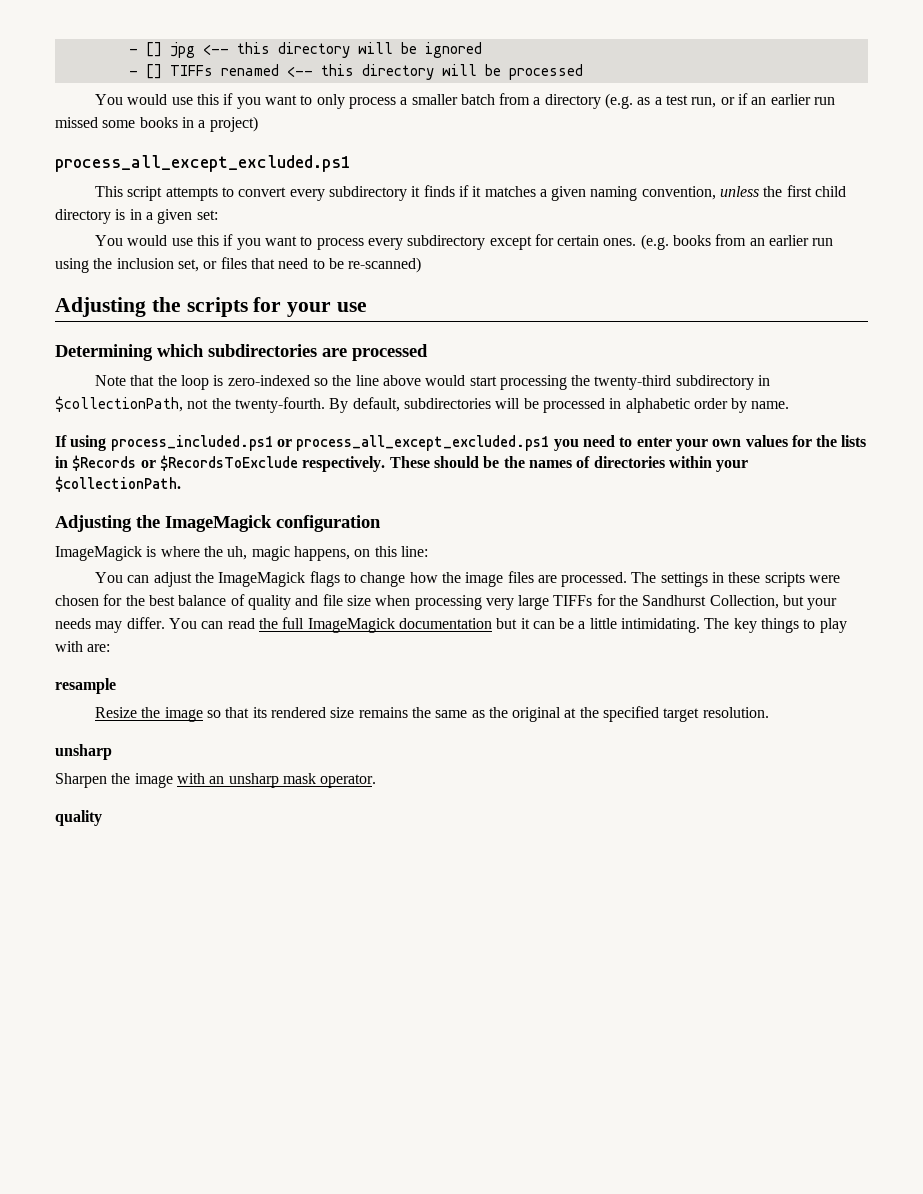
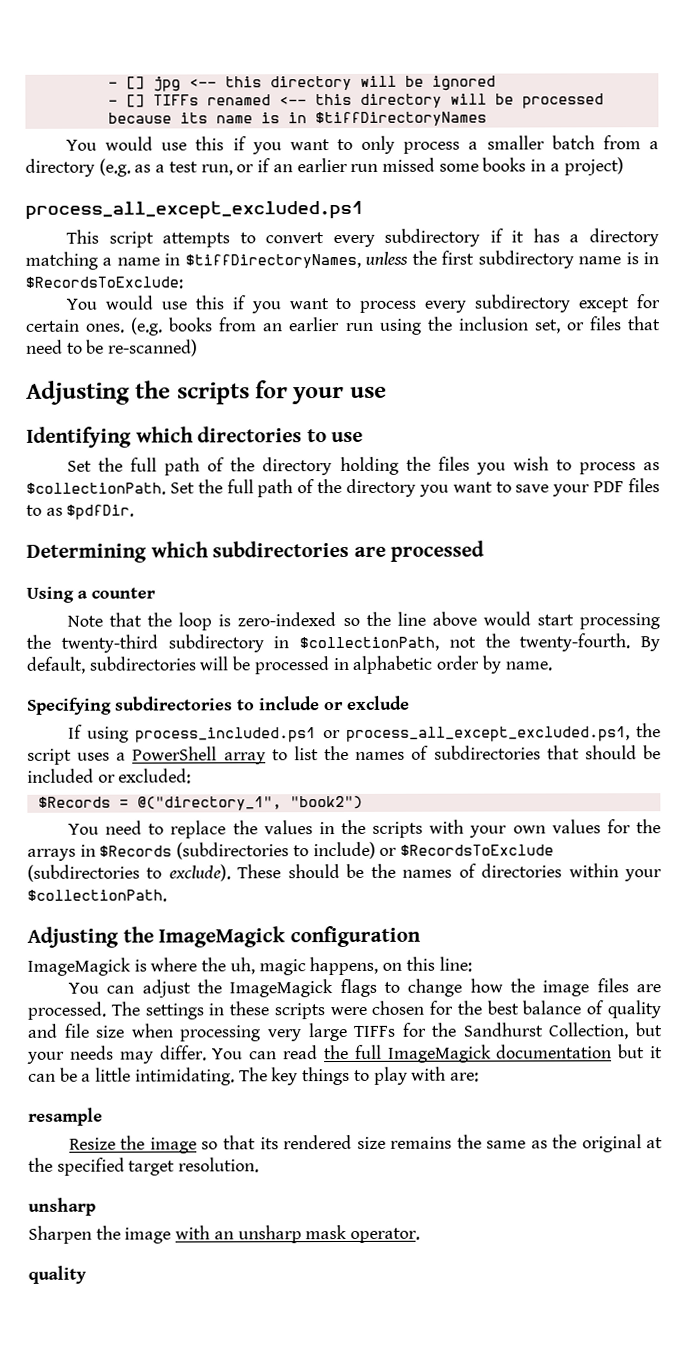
- - [] TIFFs renamed <-- this directory will be processed
+ - [] TIFFs renamed <-- this directory will be processed because its name is in $tiffDirectoryNames
- This script attempts to convert every subdirectory it finds if it matches a given naming convention, unless the first child directory is in a given set:
+ This script attempts to convert every subdirectory if it has a directory matching a name in $tiffDirectoryNames, unless the first subdirectory name is in $RecordsToExclude:
+ Identifying which directories to use
+ Set the full path of the directory holding the files you wish to process as $collectionPath. Set the full path of the directory you want to save your PDF files to as $pdfDir.
+ Using a counter
- If using process_included.ps1 or process_all_except_excluded.ps1 you need to enter your own values for the lists in $Records or $RecordsToExclude respectively.
+ Specifying subdirectories to include or exclude
+ If using process_included.ps1 or process_all_except_excluded.ps1, the script uses a PowerShell array to list the names of subdirectories that should be included or excluded:
+ $Records = @("directory_1", "book2")
+ You need to replace the values in the scripts with your own values for the arrays in $Records (subdirectories to include) or $RecordsToExclude (subdirectories to exclude).

